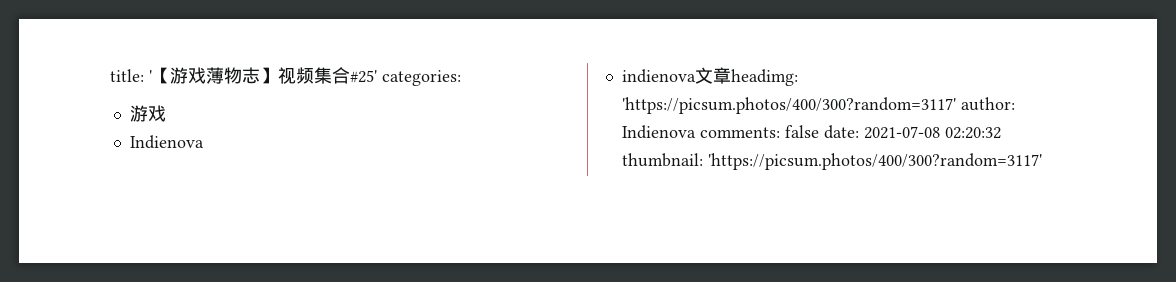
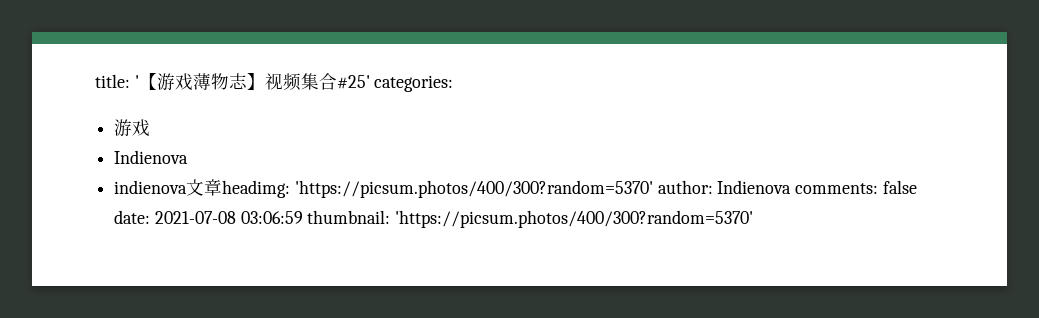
- indienova文章headimg: 'https://picsum.photos/400/300?random=3117' author: Indienova comments: false date: 2021-07-08 02:20:32 thumbnail: 'https://picsum.photos/400/300?random=3117'
+ indienova文章headimg: 'https://picsum.photos/400/300?random=5370' author: Indienova comments: false date: 2021-07-08 03:06:59 thumbnail: 'https://picsum.photos/400/300?random=5370'

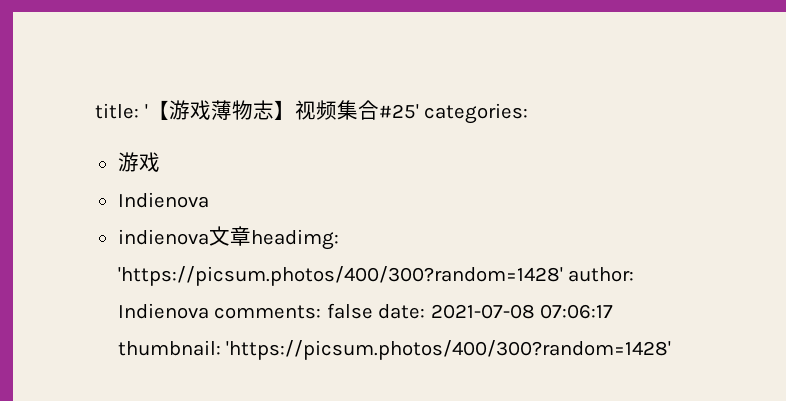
- indienova文章headimg: 'https://picsum.photos/400/300?random=5370' author: Indienova comments: false date: 2021-07-08 03:06:59 thumbnail: 'https://picsum.photos/400/300?random=5370'
+ indienova文章headimg: 'https://picsum.photos/400/300?random=1428' author: Indienova comments: false date: 2021-07-08 07:06:17 thumbnail: 'https://picsum.photos/400/300?random=1428'

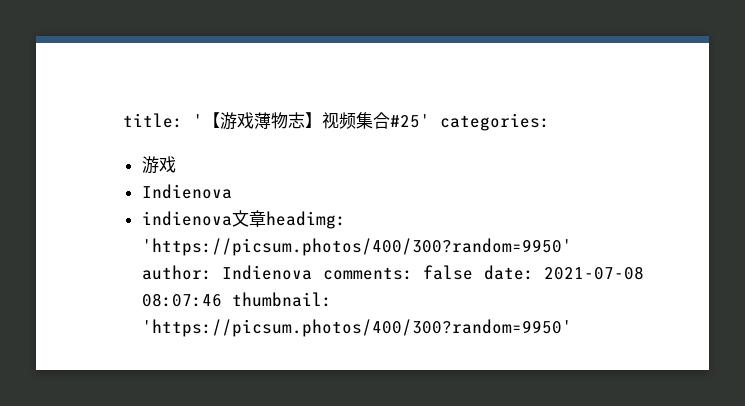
- indienova文章headimg: 'https://picsum.photos/400/300?random=1428' author: Indienova comments: false date: 2021-07-08 07:06:17 thumbnail: 'https://picsum.photos/400/300?random=1428'
+ indienova文章headimg: 'https://picsum.photos/400/300?random=9950' author: Indienova comments: false date: 2021-07-08 08:07:46 thumbnail: 'https://picsum.photos/400/300?random=9950'

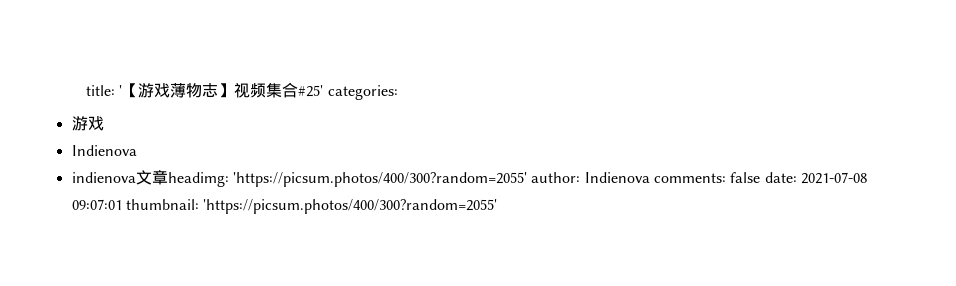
- indienova文章headimg: 'https://picsum.photos/400/300?random=9950' author: Indienova comments: false date: 2021-07-08 08:07:46 thumbnail: 'https://picsum.photos/400/300?random=9950'
+ indienova文章headimg: 'https://picsum.photos/400/300?random=2055' author: Indienova comments: false date: 2021-07-08 09:07:01 thumbnail: 'https://picsum.photos/400/300?random=2055'

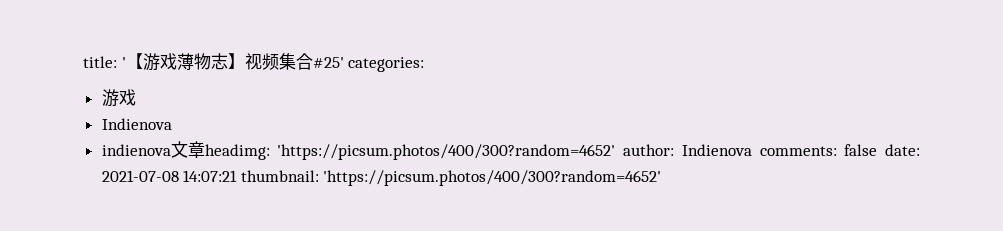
- indienova文章headimg: 'https://picsum.photos/400/300?random=2055' author: Indienova comments: false date: 2021-07-08 09:07:01 thumbnail: 'https://picsum.photos/400/300?random=2055'
+ indienova文章headimg: 'https://picsum.photos/400/300?random=4652' author: Indienova comments: false date: 2021-07-08 14:07:21 thumbnail: 'https://picsum.photos/400/300?random=4652'

